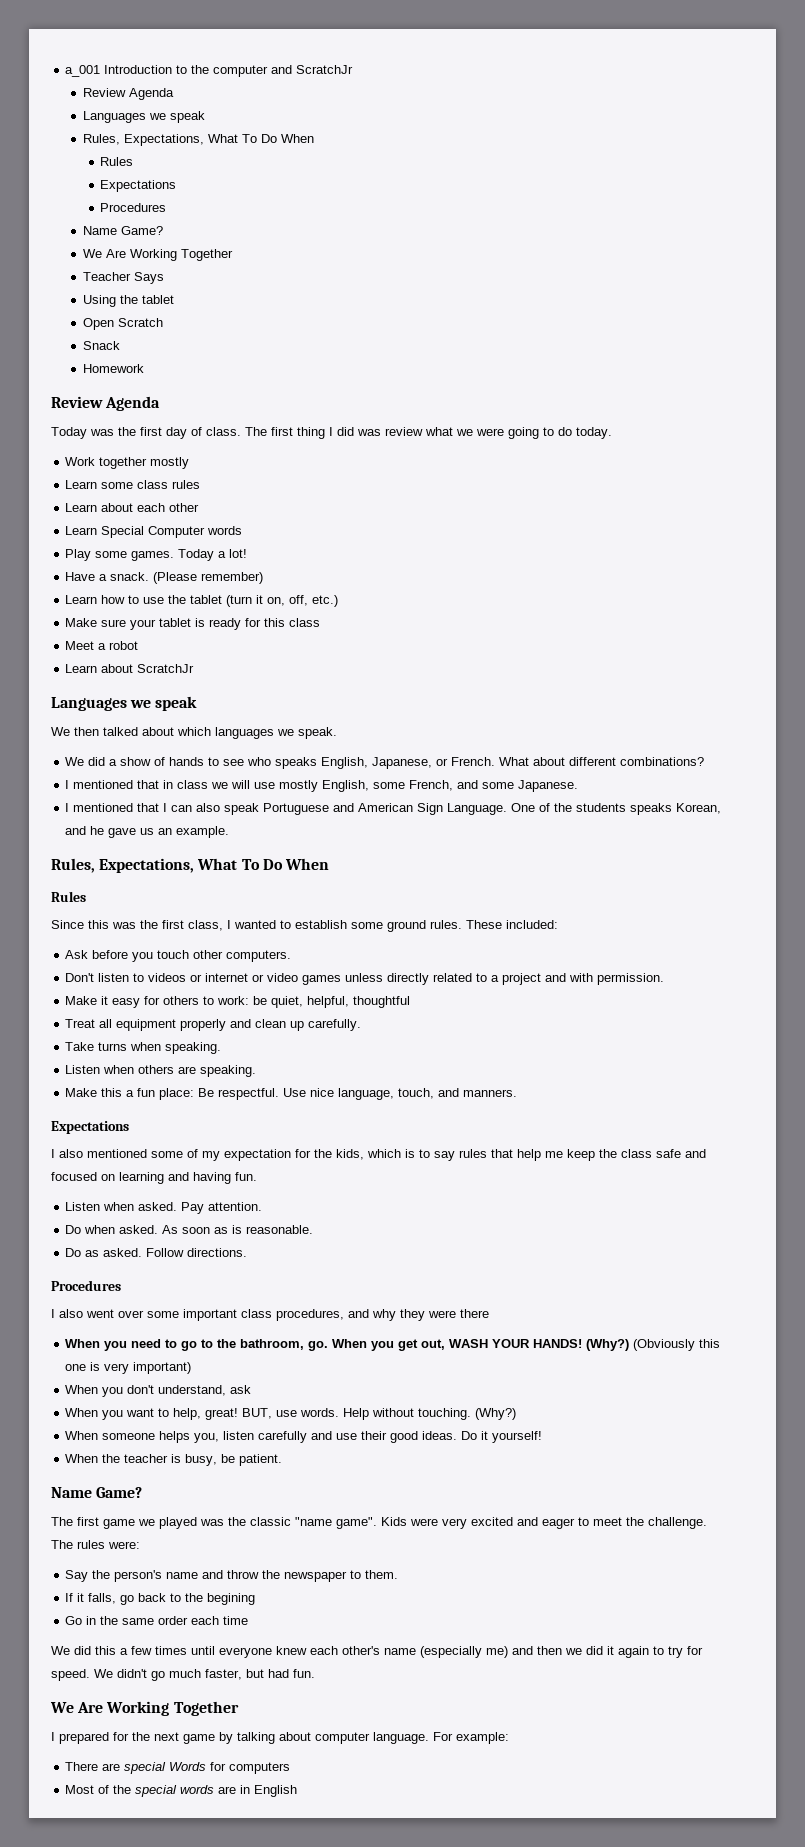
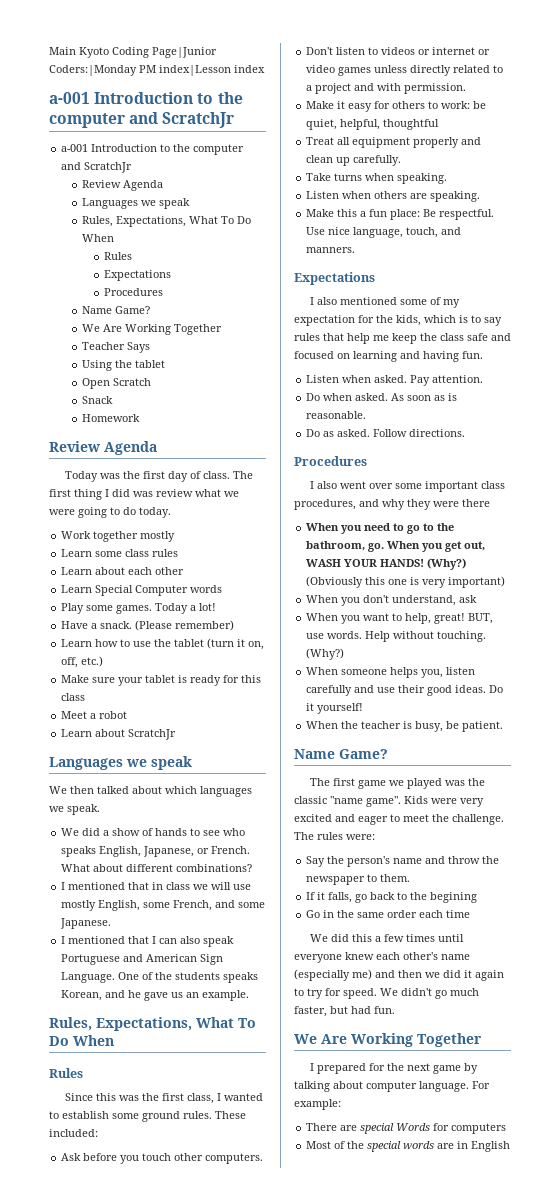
- a_001 Introduction to the computer and ScratchJr
+ Main Kyoto Coding Page|Junior Coders:|Monday PM index|Lesson index
+ a-001 Introduction to the computer and ScratchJr
+ a-001 Introduction to the computer and ScratchJr

